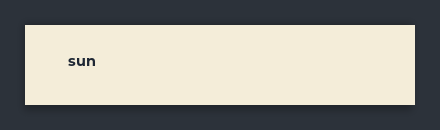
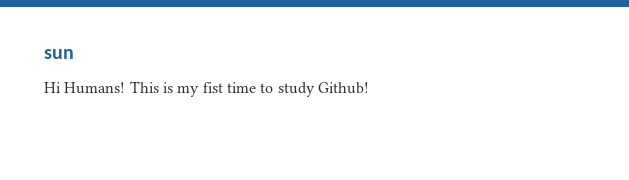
+ Hi Humans! This is my fist time to study Github!

